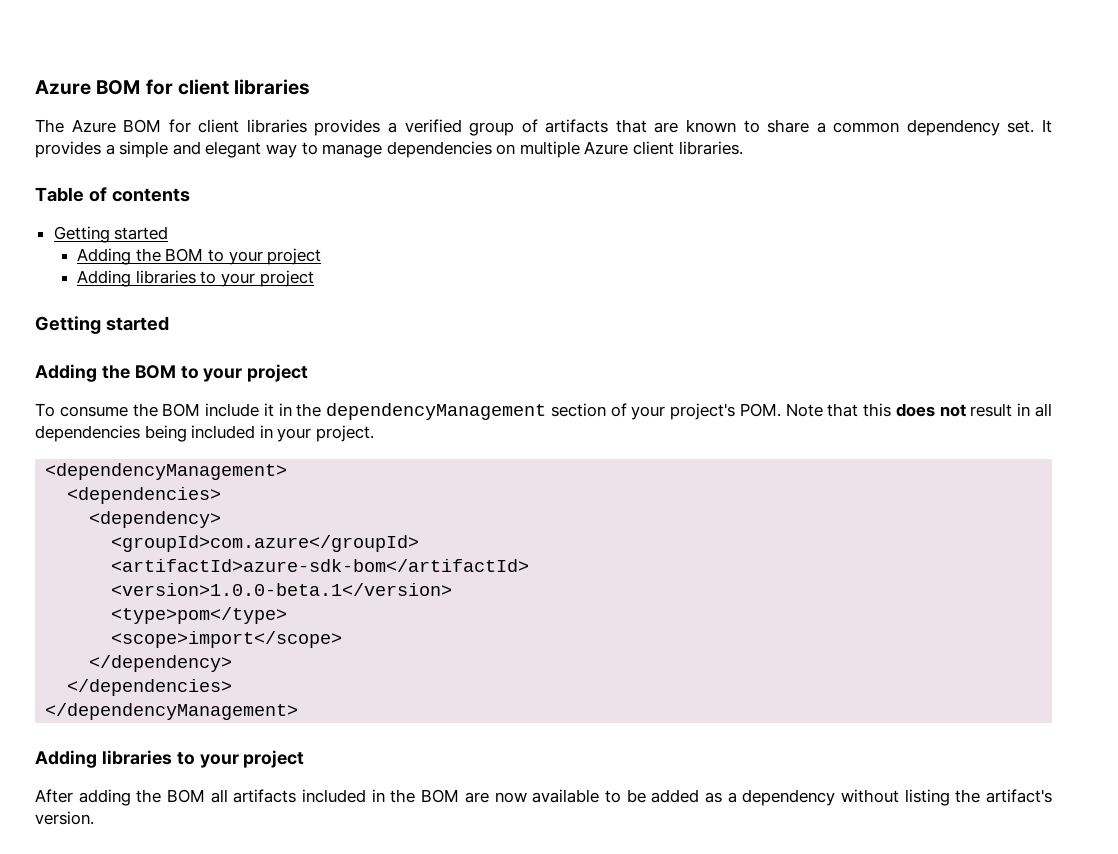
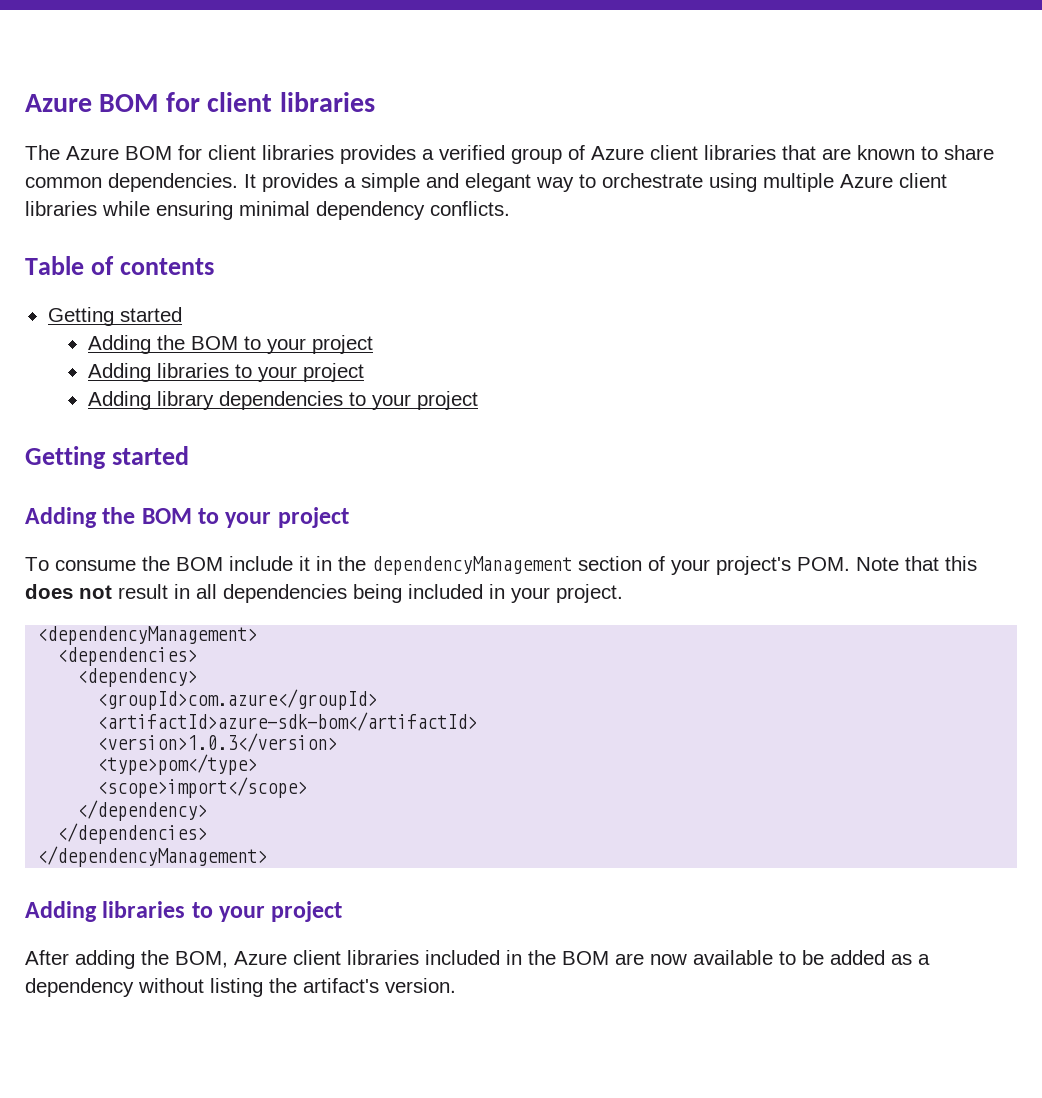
- The Azure BOM for client libraries provides a verified group of artifacts that are known to share a common dependency set.
+ The Azure BOM for client libraries provides a verified group of Azure client libraries that are known to share common dependencies.
- It provides a simple and elegant way to manage dependencies on multiple Azure client libraries.
+ It provides a simple and elegant way to orchestrate using multiple Azure client libraries while ensuring minimal dependency conflicts.
+ Adding library dependencies to your project
- <version>1.0.0-beta.1</version>
+ <version>1.0.3</version>
- After adding the BOM all artifacts included in the BOM are now available to be added as a dependency without listing the artifact's version.
+ After adding the BOM, Azure client libraries included in the BOM are now available to be added as a dependency without listing the artifact's version.

